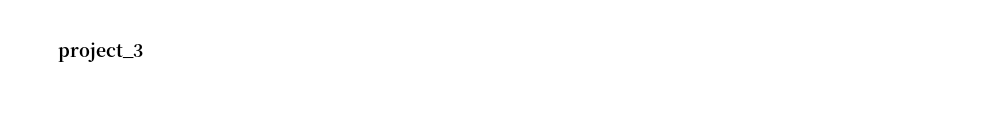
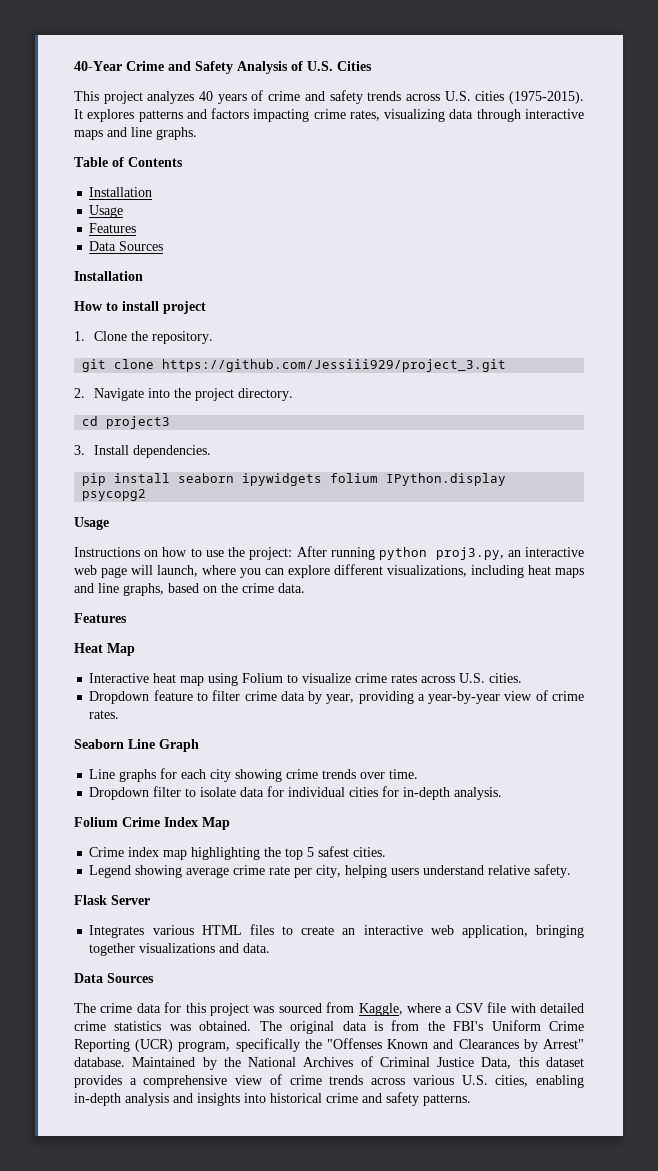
- project_3
+ 40-Year Crime and Safety Analysis of U.S. Cities
+ This project analyzes 40 years of crime and safety trends across U.S. cities (1975-2015). It explores patterns and factors impacting crime rates, visualizing data through interactive maps and line graphs.
+ Table of Contents
+ Installation
+ Usage
+ Features
+ Data Sources
+ Installation
+ How to install project
+ 1. Clone the repository.
+ git clone https://github.com/Jessiii929/project_3.git
+ 2. Navigate into the project directory.
+ cd project3
+ 3. Install dependencies.
+ pip install seaborn ipywidgets folium IPython.display psycopg2
+ Usage
+ Instructions on how to use the project: After running python proj3.py, an interactive web page will launch, where you can explore different visualizations, including heat maps and line graphs, based on the crime data.
+ Features
+ Heat Map
+ Interactive heat map using Folium to visualize crime rates across U.S. cities.
+ Dropdown feature to filter crime data by year, providing a year-by-year view of crime rates.
+ Seaborn Line Graph
+ Line graphs for each city showing crime trends over time.
+ Dropdown filter to isolate data for individual cities for in-depth analysis.
+ Folium Crime Index Map
+ Crime index map highlighting the top 5 safest cities.
+ Legend showing average crime rate per city, helping users understand relative safety.
+ Flask Server
+ Integrates various HTML files to create an interactive web application, bringing together visualizations and data.
+ Data Sources
+ The crime data for this project was sourced from Kaggle, where a CSV file with detailed crime statistics was obtained. The original data is from the FBI's Uniform Crime Reporting (UCR) program, specifically the "Offenses Known and Clearances by Arrest" database. Maintained by the National Archives of Criminal Justice Data, this dataset provides a comprehensive view of crime trends across various U.S. cities, enabling in-depth analysis and insights into historical crime and safety patterns.

